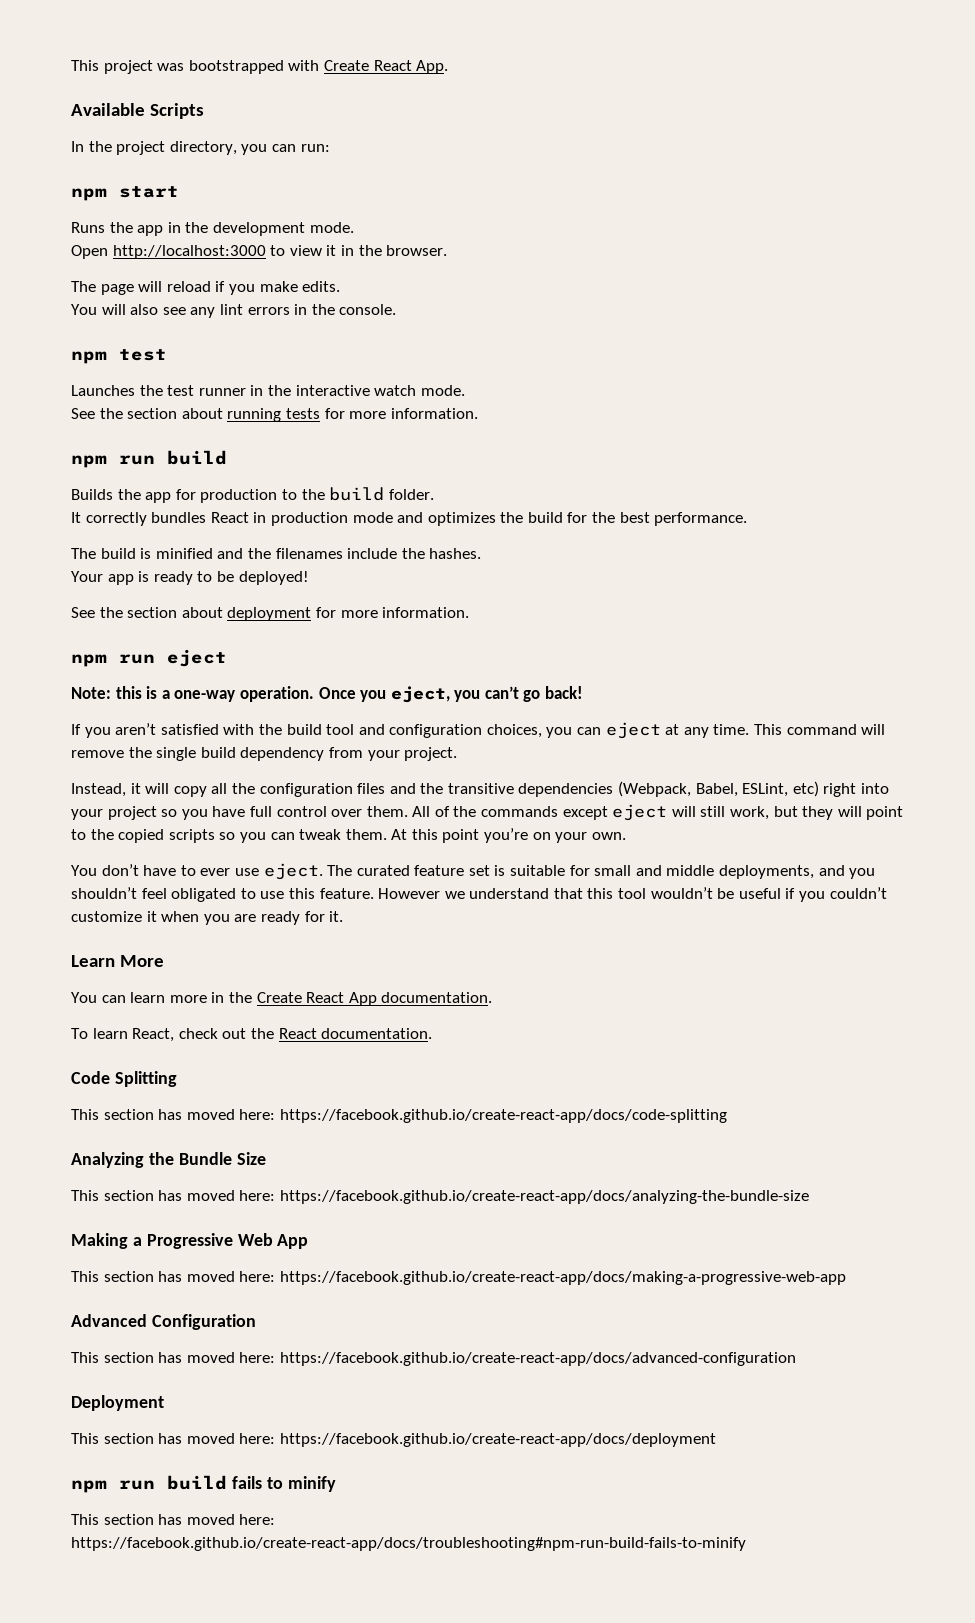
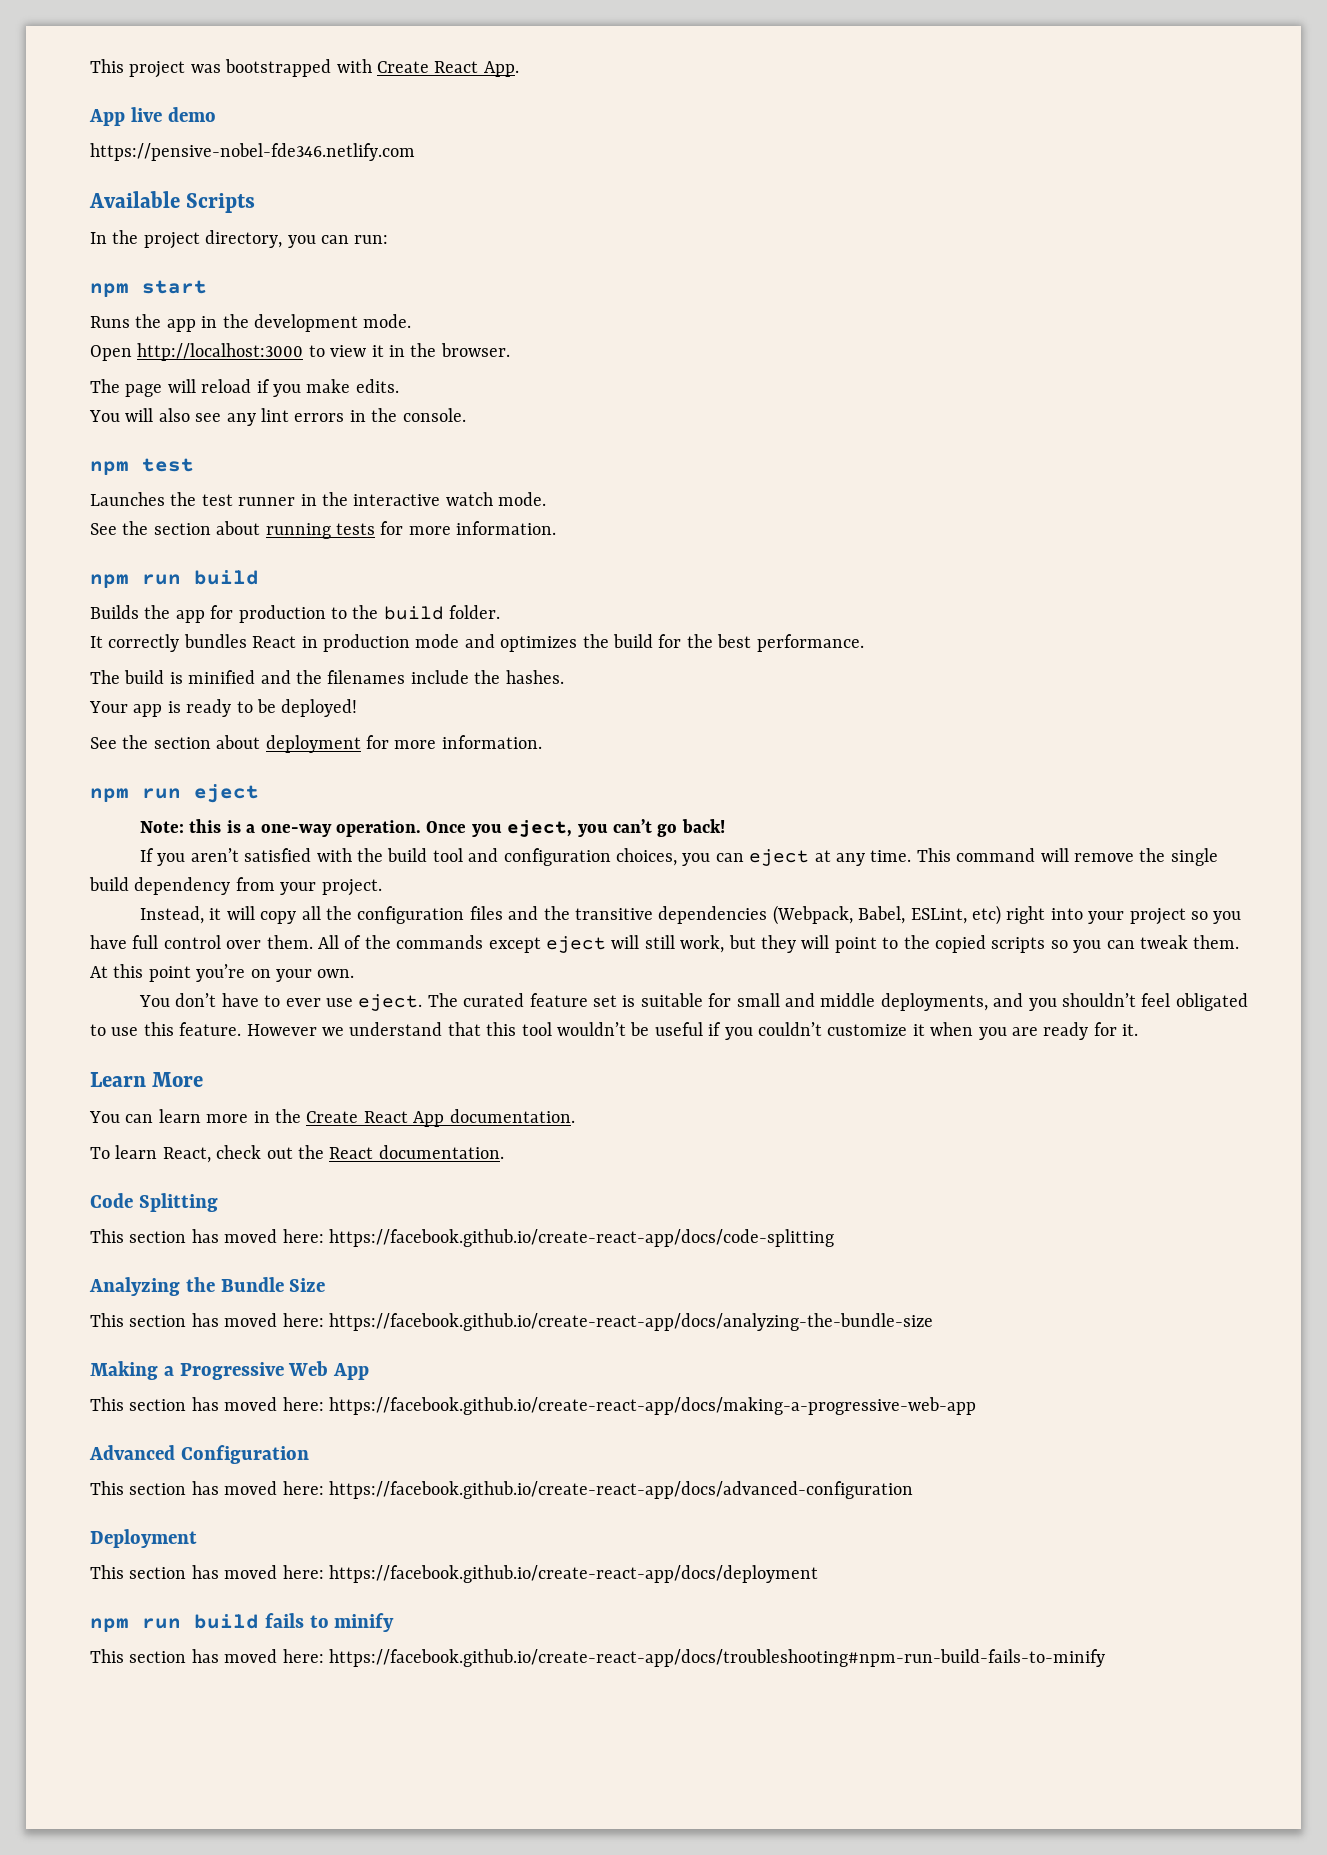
+ App live demo
+ https://pensive-nobel-fde346.netlify.com

